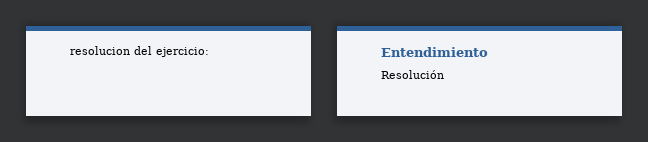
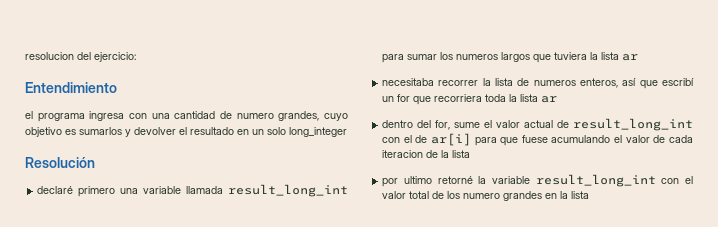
+ el programa ingresa con una cantidad de numero grandes, cuyo objetivo es sumarlos y devolver el resultado en un solo long_integer
  Resolución
+ declaré primero una variable llamada result_long_int para sumar los numeros largos que tuviera la lista ar
+ necesitaba recorrer la lista de numeros enteros, así que escribí un for que recorriera toda la lista ar
+ dentro del for, sume el valor actual de result_long_int con el de ar[i] para que fuese acumulando el valor de cada iteracion de la lista
+ por ultimo retorné la variable result_long_int con el valor total de los numero grandes en la lista

